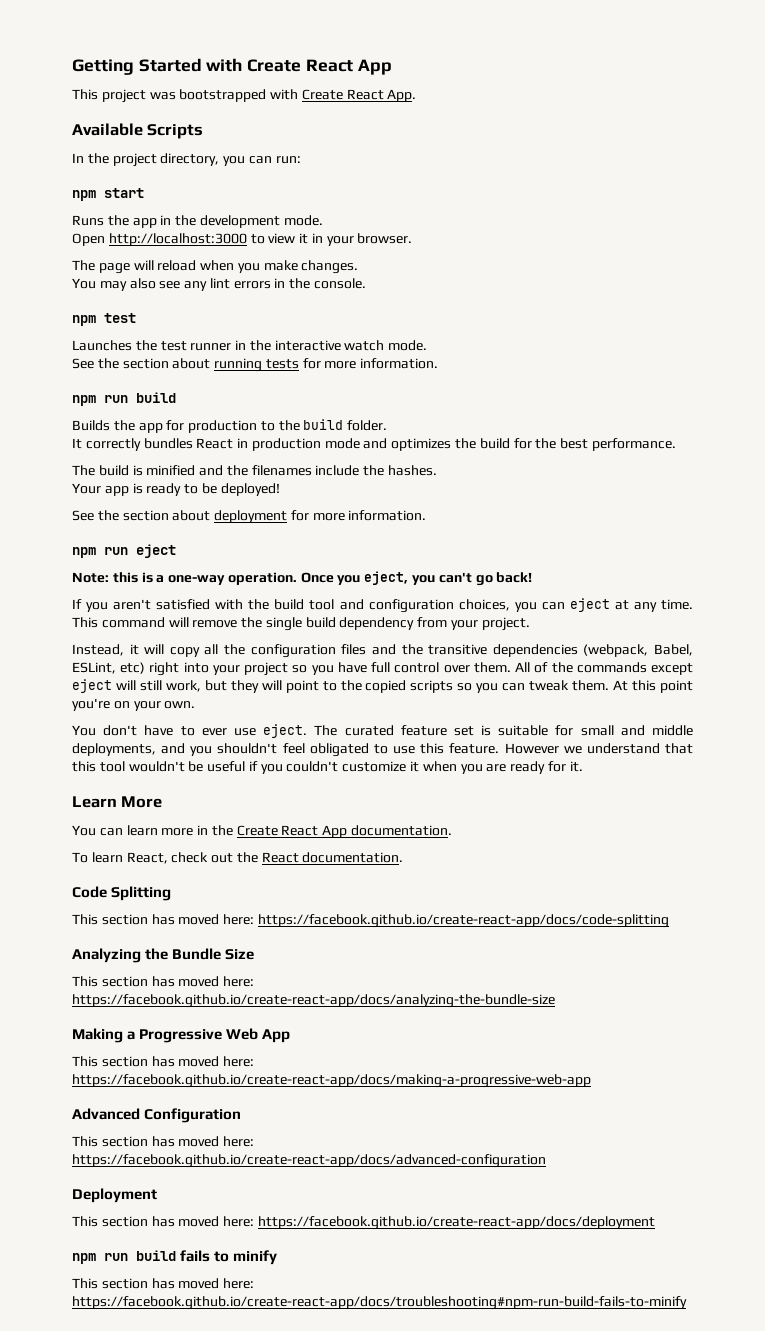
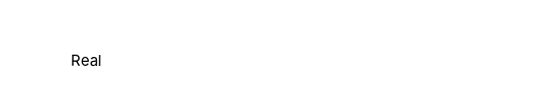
- Getting Started with Create React App
- This project was bootstrapped with Create React App.
- Available Scripts
- In the project directory, you can run:
- npm start
- Runs the app in the development mode.
- Open http://localhost:3000 to view it in your browser.
- The page will reload when you make changes.
- You may also see any lint errors in the console.
- npm test
- Launches the test runner in the interactive watch mode.
- See the section about running tests for more information.
- npm run build
- Builds the app for production to the build folder.
- It correctly bundles React in production mode and optimizes the build for the best performance.
- The build is minified and the filenames include the hashes.
- Your app is ready to be deployed!
- See the section about deployment for more information.
- npm run eject
- Note: this is a one-way operation. Once you eject, you can't go back!
- If you aren't satisfied with the build tool and configuration choices, you can eject at any time. This command will remove the single build dependency from your project.
- Instead, it will copy all the configuration files and the transitive dependencies (webpack, Babel, ESLint, etc) right into your project so you have full control over them. All of the commands except eject will still work, but they will point to the copied scripts so you can tweak them. At this point you're on your own.
- You don't have to ever use eject. The curated feature set is suitable for small and middle deployments, and you shouldn't feel obligated to use this feature. However we understand that this tool wouldn't be useful if you couldn't customize it when you are ready for it.
- Learn More
- You can learn more in the Create React App documentation.
- To learn React, check out the React documentation.
- Code Splitting
- This section has moved here: https://facebook.github.io/create-react-app/docs/code-splitting
- Analyzing the Bundle Size
- This section has moved here: https://facebook.github.io/create-react-app/docs/analyzing-the-bundle-size
- Making a Progressive Web App
- This section has moved here: https://facebook.github.io/create-react-app/docs/making-a-progressive-web-app
- Advanced Configuration
- This section has moved here: https://facebook.github.io/create-react-app/docs/advanced-configuration
- Deployment
- This section has moved here: https://facebook.github.io/create-react-app/docs/deployment
- npm run build fails to minify
- This section has moved here: https://facebook.github.io/create-react-app/docs/troubleshooting#npm-run-build-fails-to-minify
+ Real

